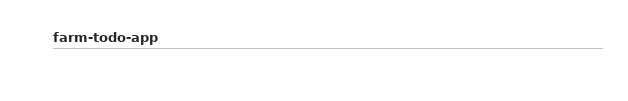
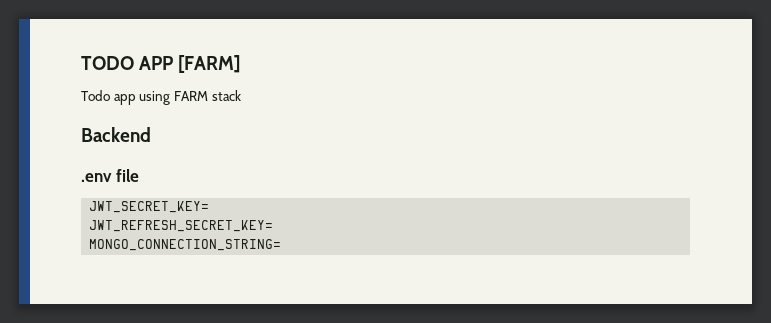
- farm-todo-app
+ TODO APP [FARM]
+ Todo app using FARM stack
+ Backend
+ .env file
+ JWT_SECRET_KEY=
+ JWT_REFRESH_SECRET_KEY=
+ MONGO_CONNECTION_STRING=

